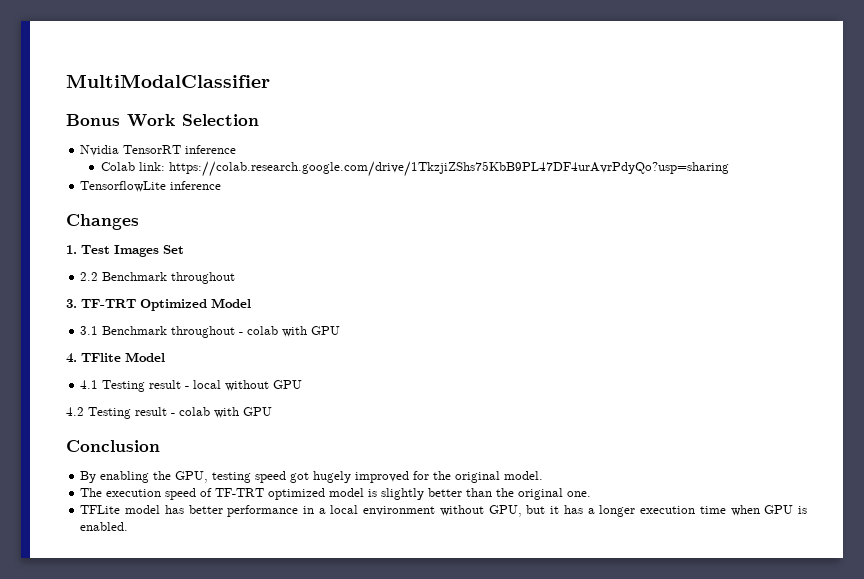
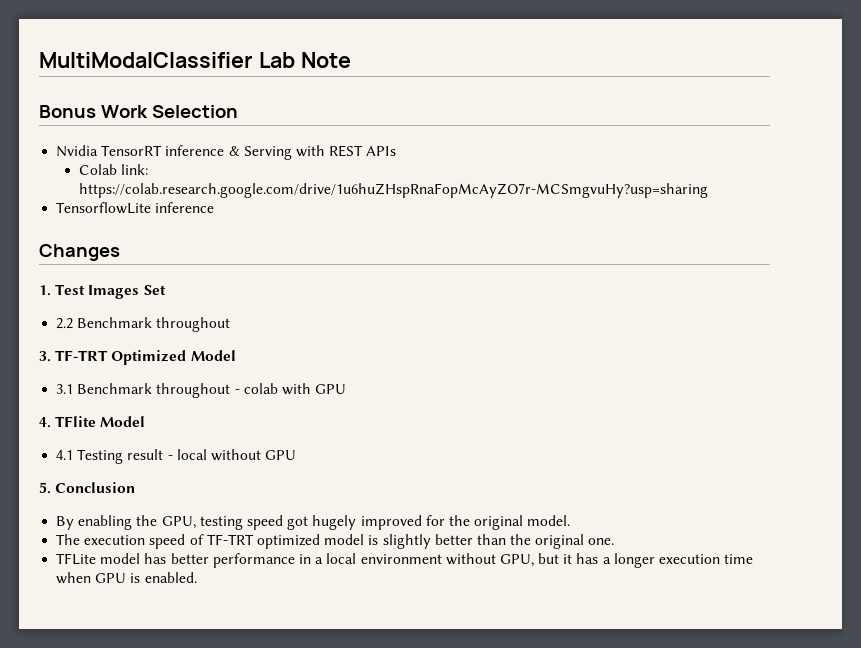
- MultiModalClassifier
+ MultiModalClassifier Lab Note
- Nvidia TensorRT inference
+ Nvidia TensorRT inference & Serving with REST APIs
- Colab link: https://colab.research.google.com/drive/1TkzjiZShs75KbB9PL47DF4urAvrPdyQo?usp=sharing
+ Colab link: https://colab.research.google.com/drive/1u6huZHspRnaFopMcAyZO7r-MCSmgvuHy?usp=sharing
- 4.2 Testing result - colab with GPU
- Conclusion
+ 5. Conclusion

